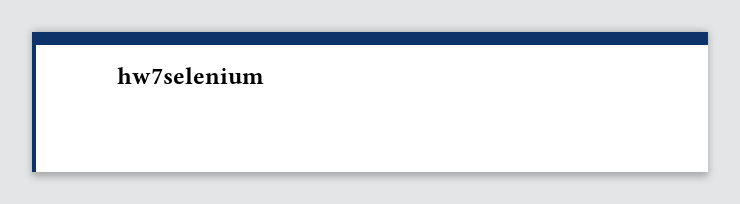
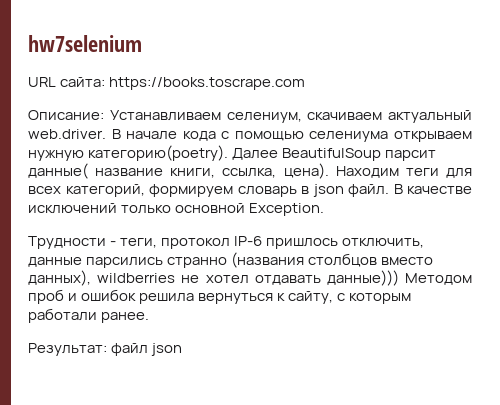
+ URL сайта: https://books.toscrape.com
+ Описание: Устанавливаем селениум, скачиваем актуальный web.driver. В начале кода с помощью селениума открываем нужную категорию(poetry). Далее BeautifulSoup парсит данные( название книги, ссылка, цена). Находим теги для всех категорий, формируем словарь в json файл. В качестве исключений только основной Exception.
+ Трудности - теги, протокол IP-6 пришлось отключить, данные парсились странно (названия столбцов вместо данных), wildberries не хотел отдавать данные))) Методом проб и ошибок решила вернуться к сайту, с которым работали ранее.
+ Результат: файл json

